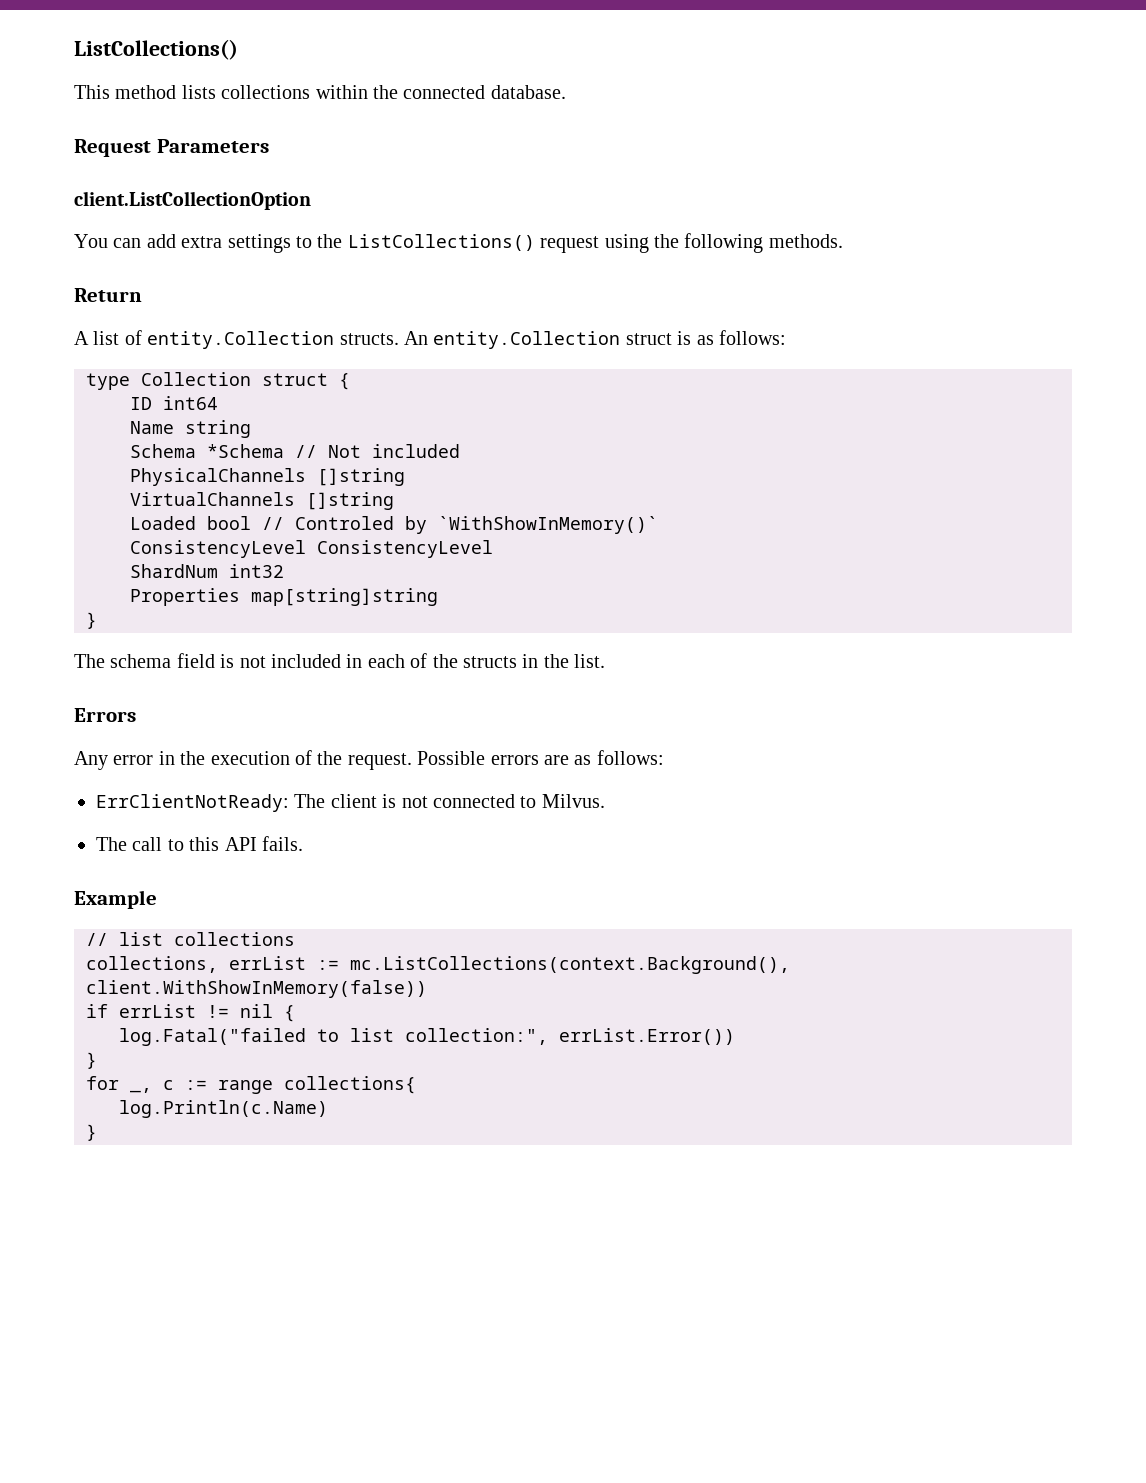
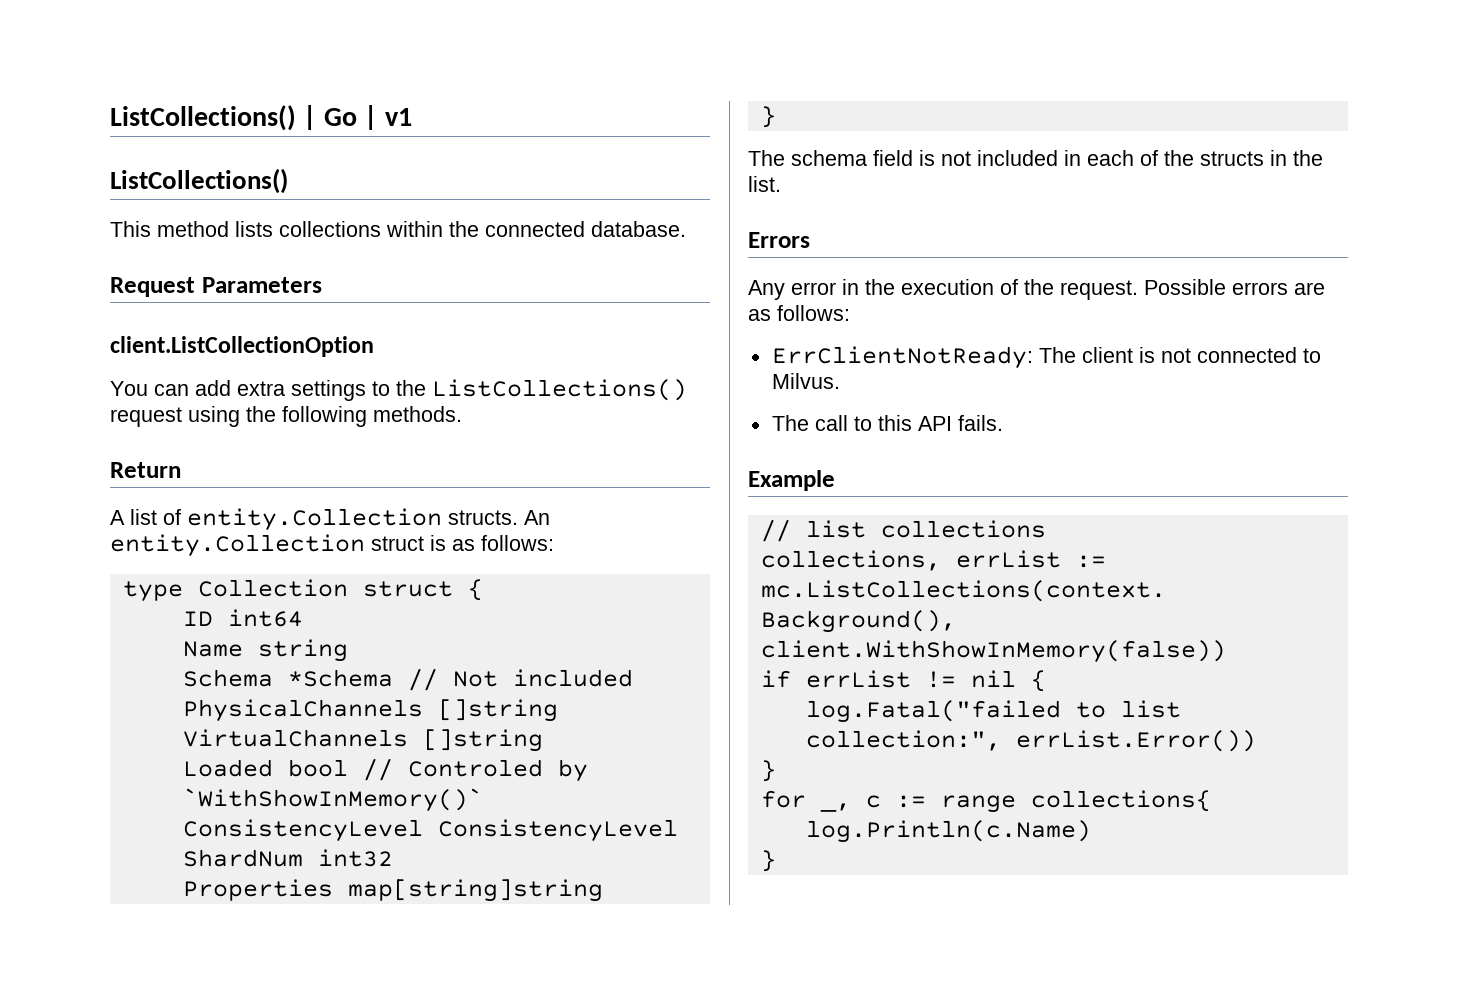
+ ListCollections() | Go | v1

